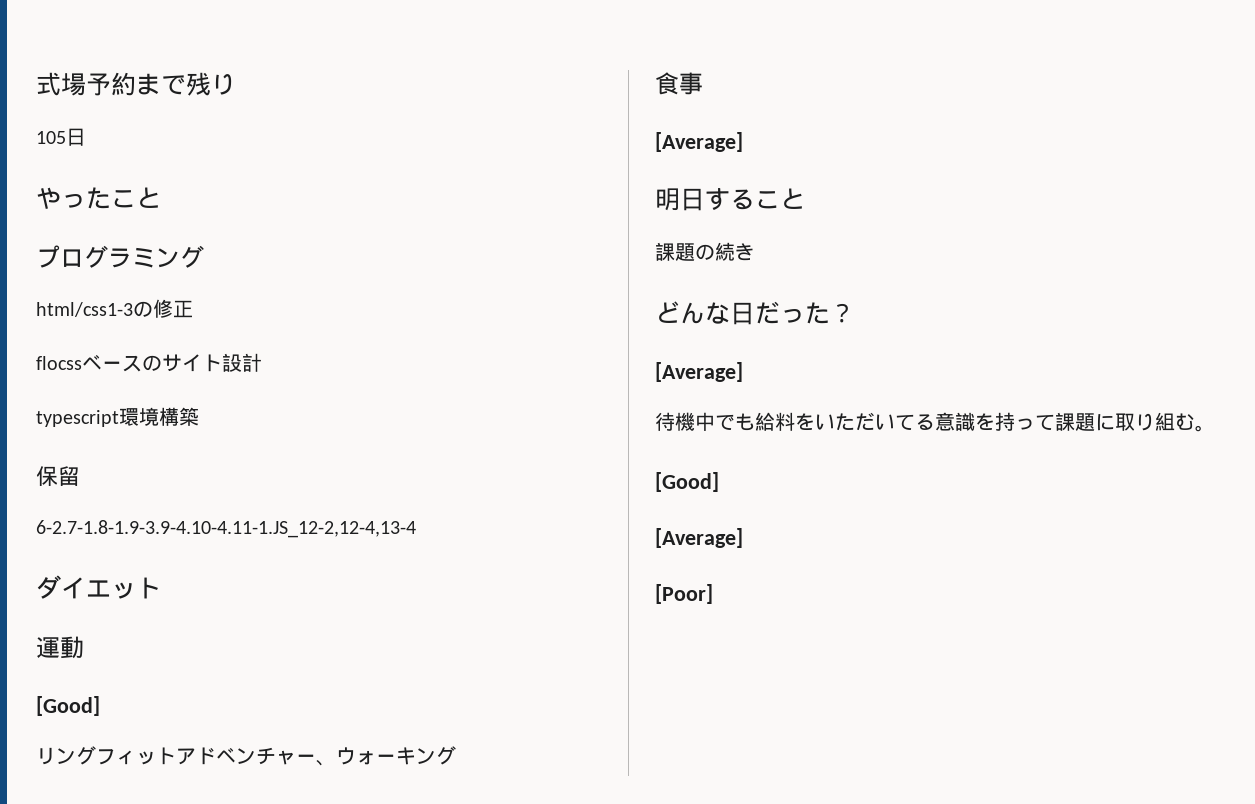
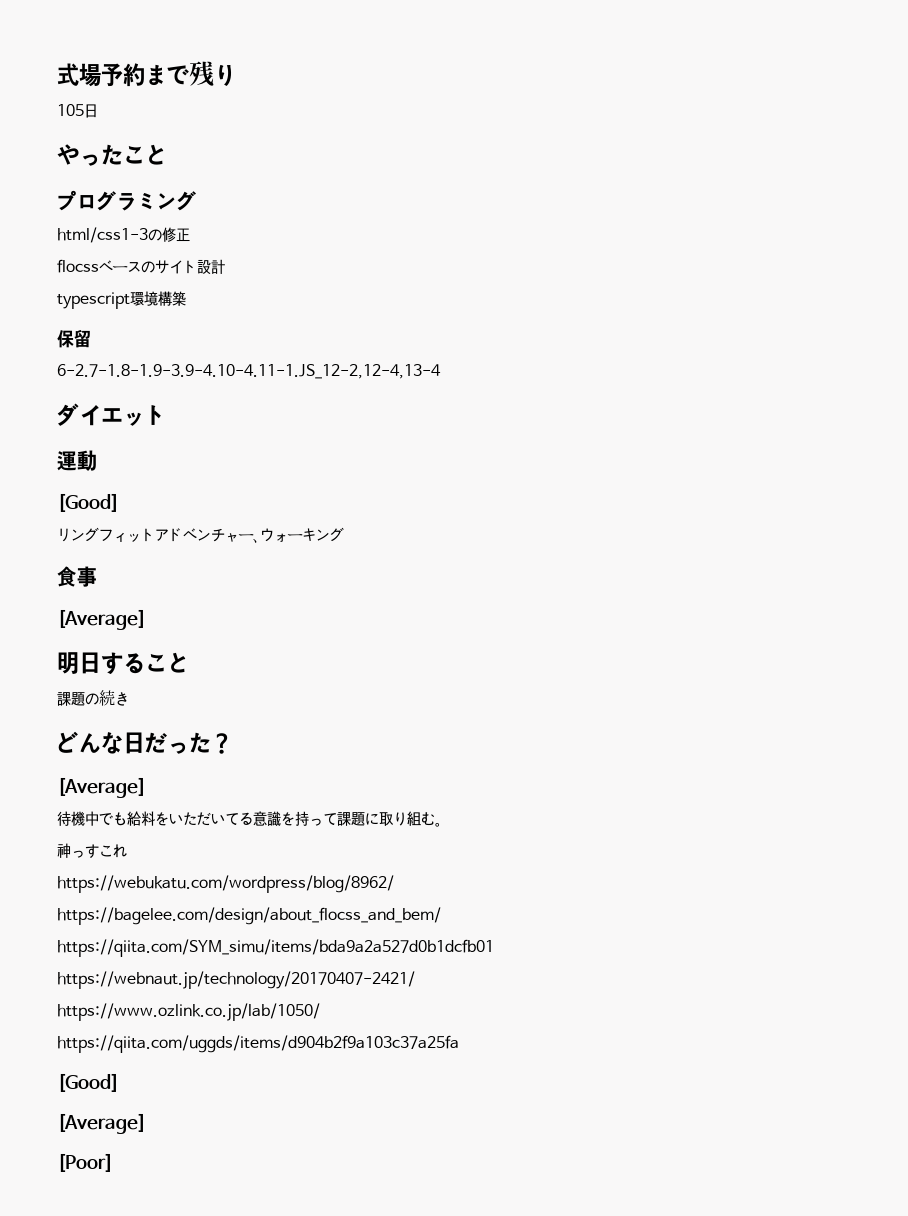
+ 神っすこれ
+ https://webukatu.com/wordpress/blog/8962/
+ https://bagelee.com/design/about_flocss_and_bem/
+ https://qiita.com/SYM_simu/items/bda9a2a527d0b1dcfb01
+ https://webnaut.jp/technology/20170407-2421/
+ https://www.ozlink.co.jp/lab/1050/
+ https://qiita.com/uggds/items/d904b2f9a103c37a25fa

